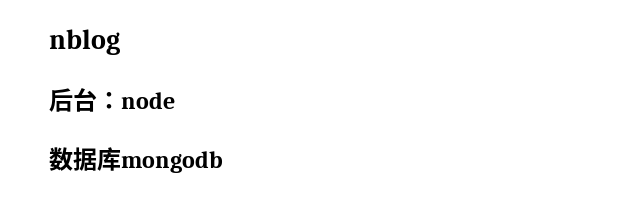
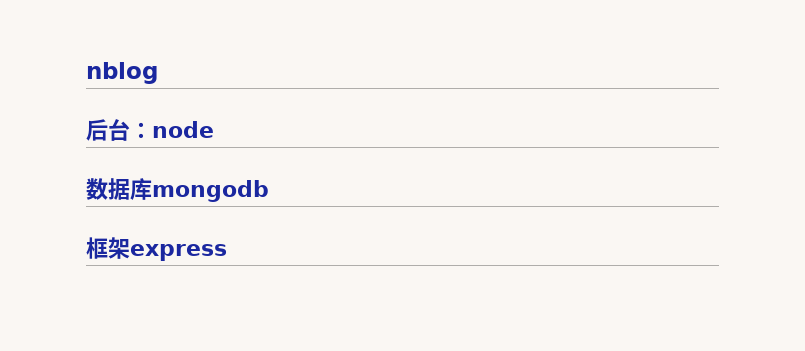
+ 框架express

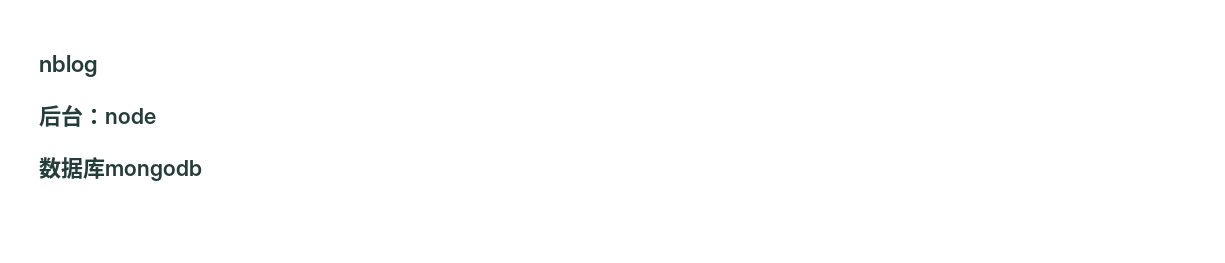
- 框架express

